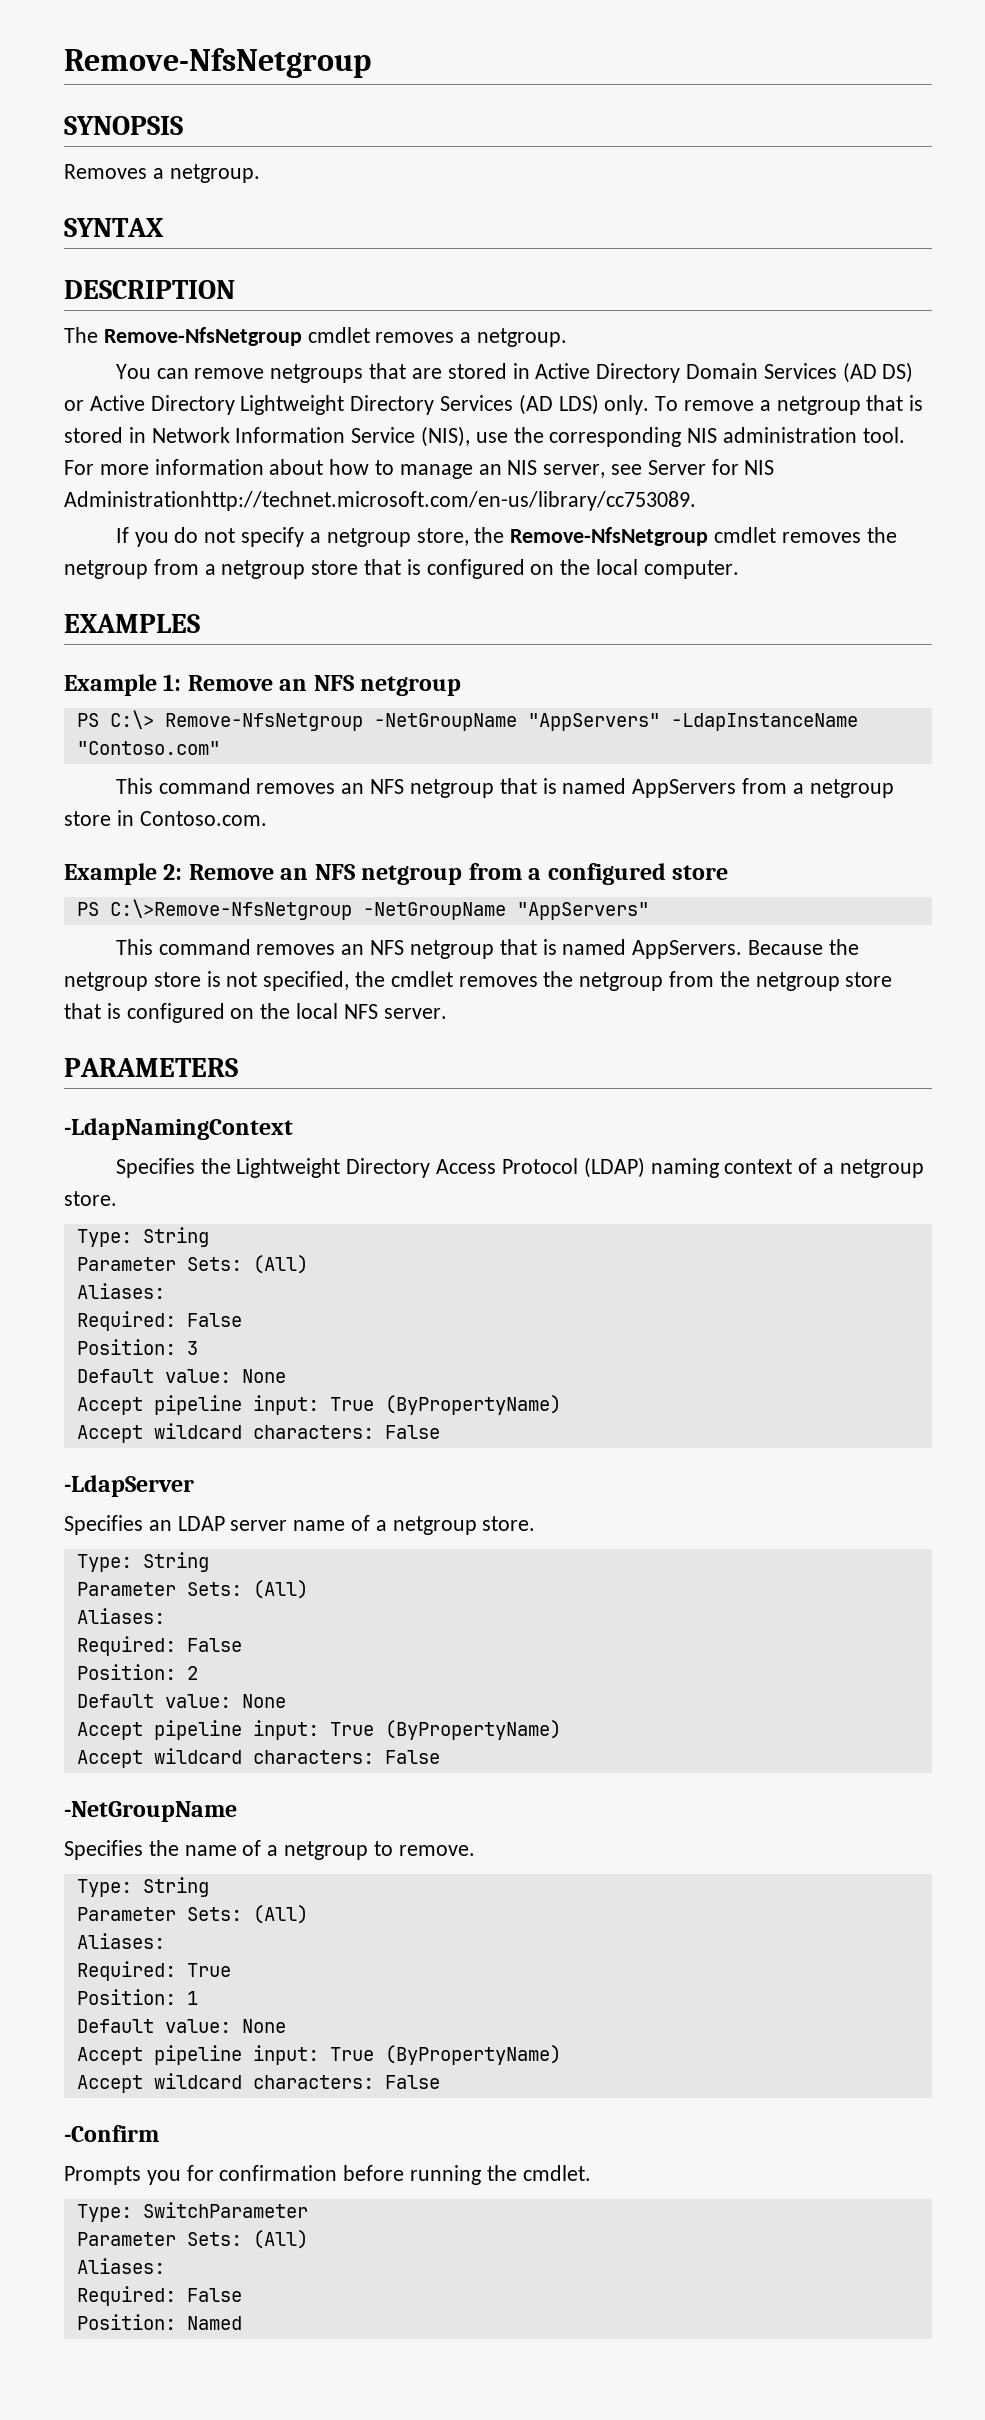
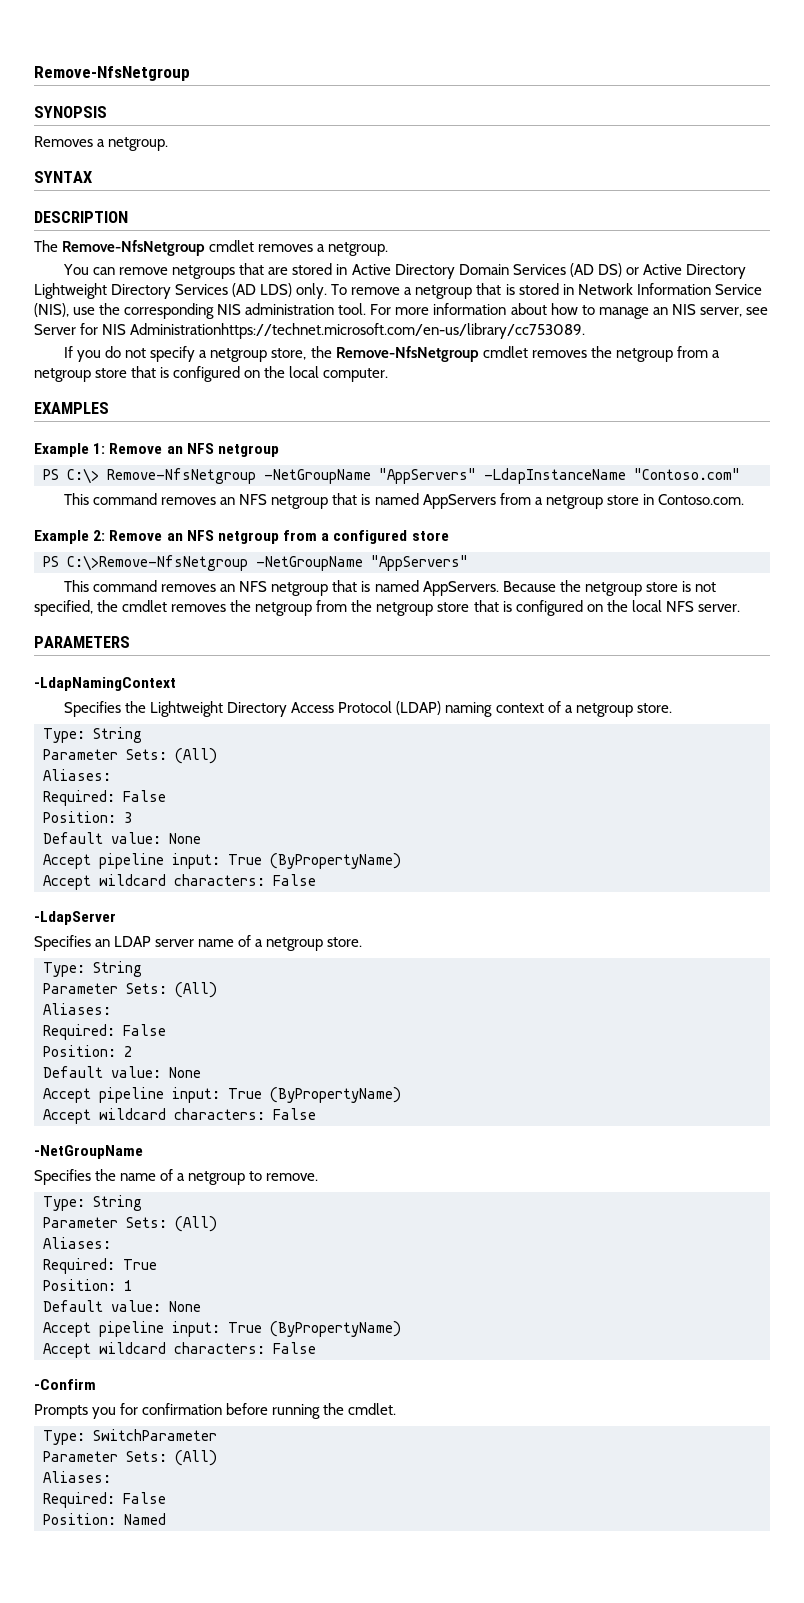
- For more information about how to manage an NIS server, see Server for NIS Administrationhttp://technet.microsoft.com/en-us/library/cc753089.
+ For more information about how to manage an NIS server, see Server for NIS Administrationhttps://technet.microsoft.com/en-us/library/cc753089.

